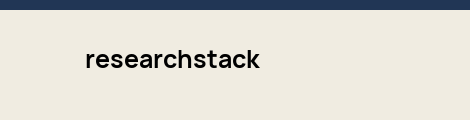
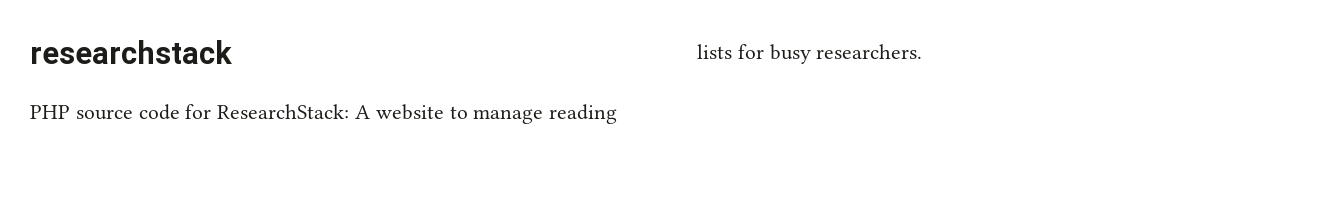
+ PHP source code for ResearchStack: A website to manage reading lists for busy researchers.

